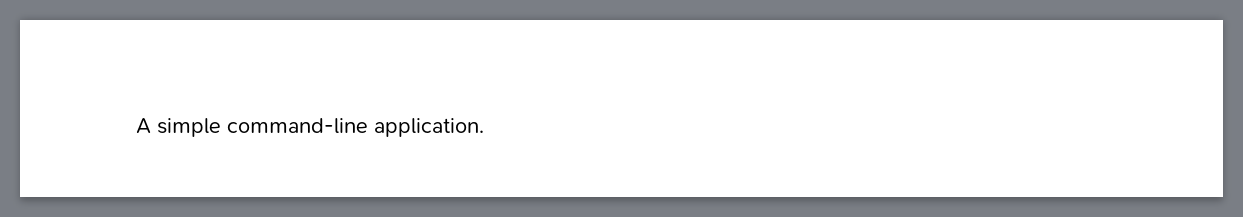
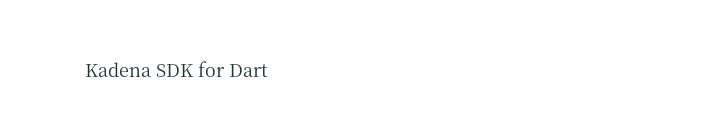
- A simple command-line application.
+ Kadena SDK for Dart

